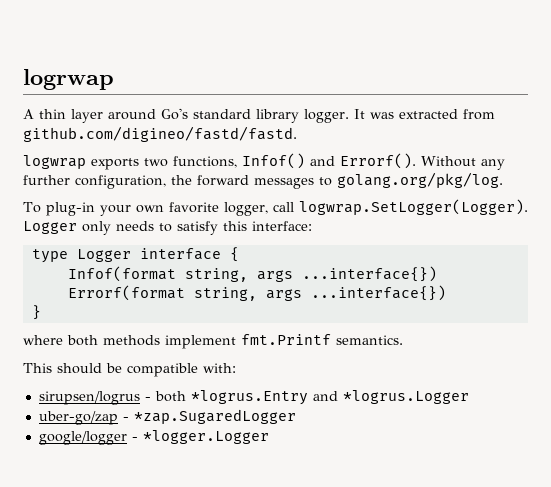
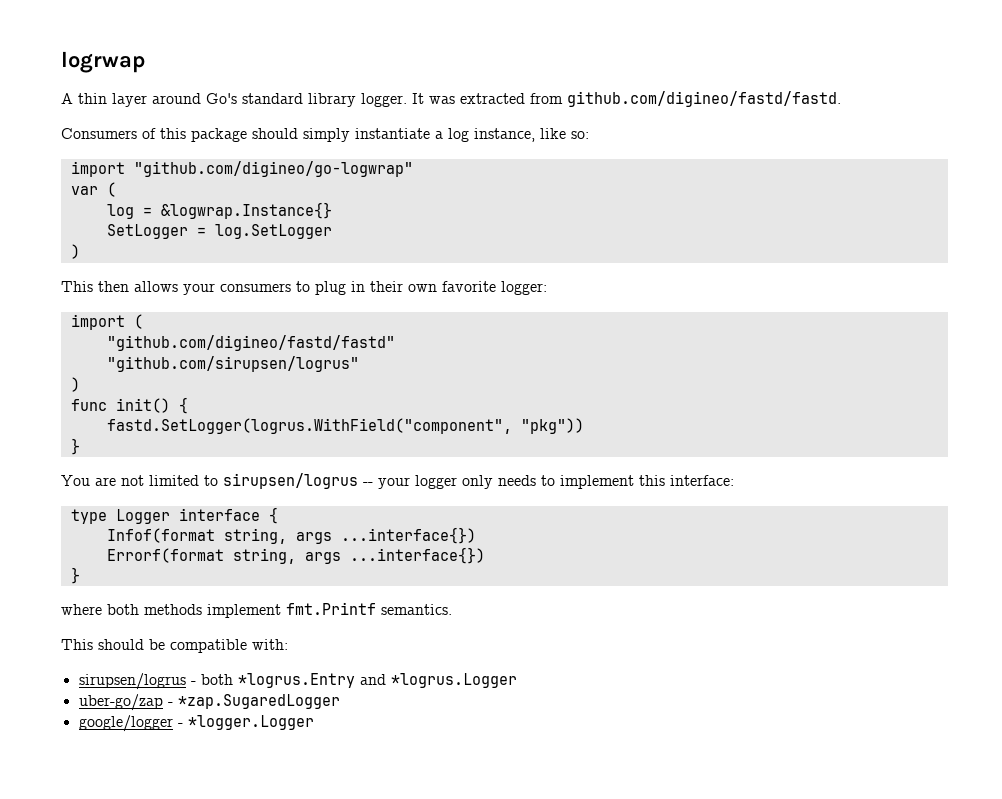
- logwrap exports two functions, Infof() and Errorf(). Without any further configuration, the forward messages to golang.org/pkg/log.
- To plug-in your own favorite logger, call logwrap.SetLogger(Logger). Logger only needs to satisfy this interface:
+ Consumers of this package should simply instantiate a log instance, like so:
+ import "github.com/digineo/go-logwrap"
+ var (
+ log = &logwrap.Instance{}
+ SetLogger = log.SetLogger
+ )
+ This then allows your consumers to plug in their own favorite logger:
+ import (
+ "github.com/digineo/fastd/fastd"
+ "github.com/sirupsen/logrus"
+ )
+ func init() {
+ fastd.SetLogger(logrus.WithField("component", "pkg"))
+ }
+ You are not limited to sirupsen/logrus -- your logger only needs to implement this interface:

